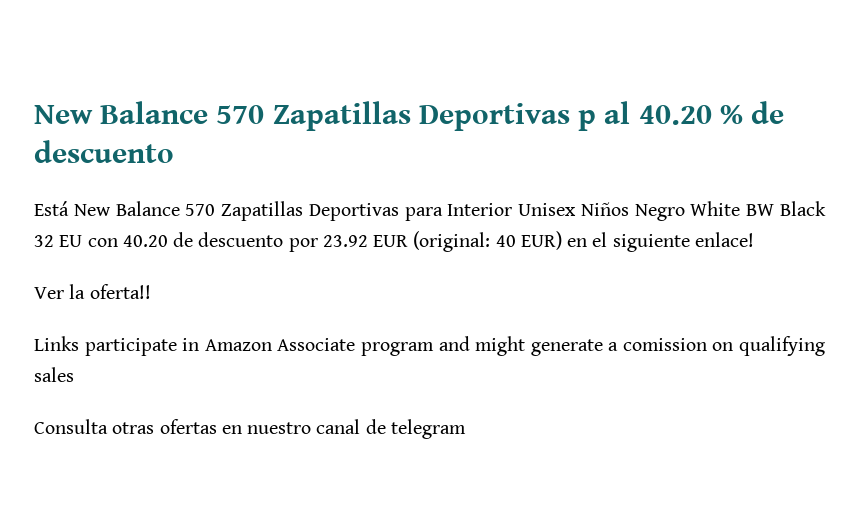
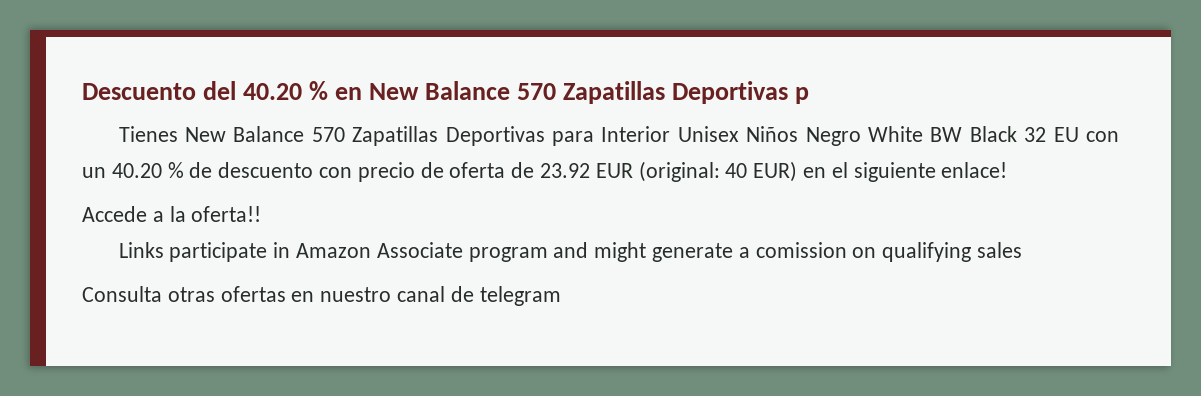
- New Balance 570 Zapatillas Deportivas p al 40.20 % de descuento
- Está New Balance 570 Zapatillas Deportivas para Interior Unisex Niños Negro White BW Black 32 EU con 40.20 de descuento por 23.92 EUR (original: 40 EUR) en el siguiente enlace!
+ Descuento del 40.20 % en New Balance 570 Zapatillas Deportivas p
+ Tienes New Balance 570 Zapatillas Deportivas para Interior Unisex Niños Negro White BW Black 32 EU con un 40.20 % de descuento con precio de oferta de 23.92 EUR (original: 40 EUR) en el siguiente enlace!
- Ver la oferta!!
+ Accede a la oferta!!

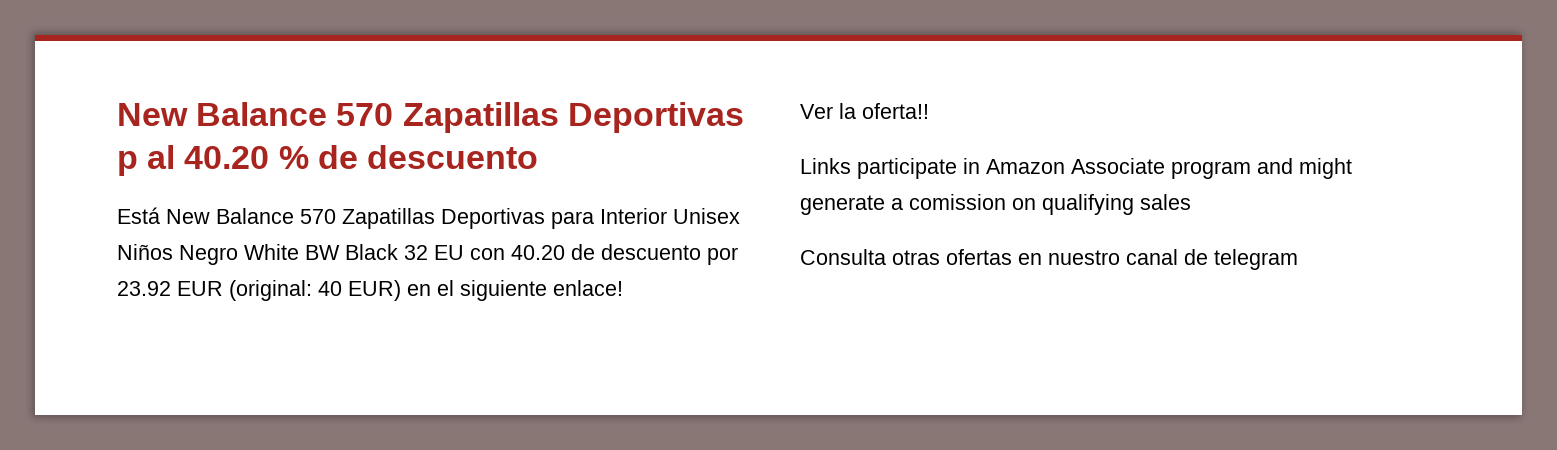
- Descuento del 40.20 % en New Balance 570 Zapatillas Deportivas p
- Tienes New Balance 570 Zapatillas Deportivas para Interior Unisex Niños Negro White BW Black 32 EU con un 40.20 % de descuento con precio de oferta de 23.92 EUR (original: 40 EUR) en el siguiente enlace!
+ New Balance 570 Zapatillas Deportivas p al 40.20 % de descuento
+ Está New Balance 570 Zapatillas Deportivas para Interior Unisex Niños Negro White BW Black 32 EU con 40.20 de descuento por 23.92 EUR (original: 40 EUR) en el siguiente enlace!
- Accede a la oferta!!
+ Ver la oferta!!

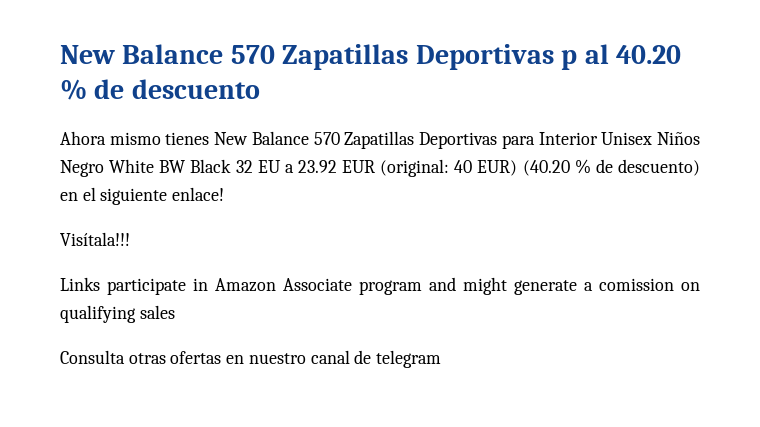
- Está New Balance 570 Zapatillas Deportivas para Interior Unisex Niños Negro White BW Black 32 EU con 40.20 de descuento por 23.92 EUR (original: 40 EUR) en el siguiente enlace!
+ Ahora mismo tienes New Balance 570 Zapatillas Deportivas para Interior Unisex Niños Negro White BW Black 32 EU a 23.92 EUR (original: 40 EUR) (40.20 % de descuento) en el siguiente enlace!
- Ver la oferta!!
+ Visítala!!!

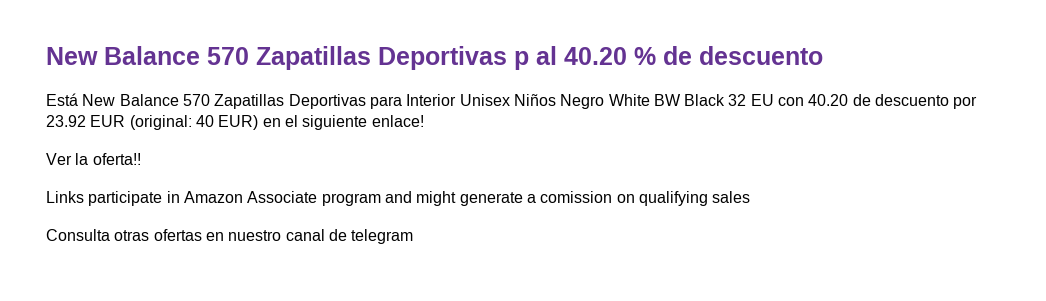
- Ahora mismo tienes New Balance 570 Zapatillas Deportivas para Interior Unisex Niños Negro White BW Black 32 EU a 23.92 EUR (original: 40 EUR) (40.20 % de descuento) en el siguiente enlace!
+ Está New Balance 570 Zapatillas Deportivas para Interior Unisex Niños Negro White BW Black 32 EU con 40.20 de descuento por 23.92 EUR (original: 40 EUR) en el siguiente enlace!
- Visítala!!!
+ Ver la oferta!!

